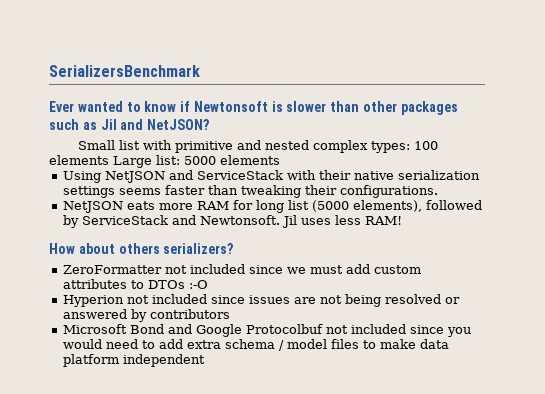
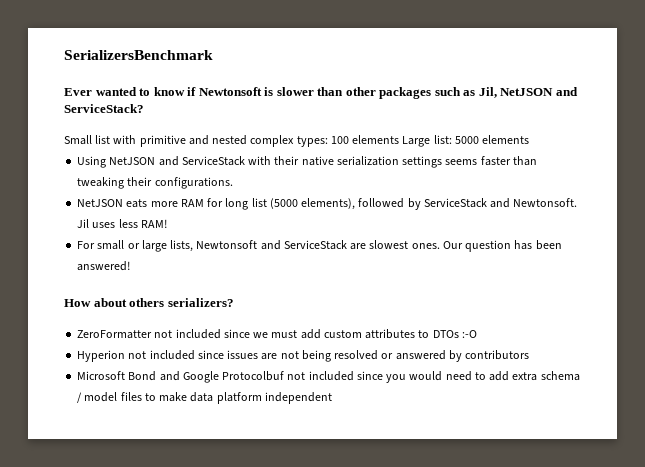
- Ever wanted to know if Newtonsoft is slower than other packages such as Jil and NetJSON?
+ Ever wanted to know if Newtonsoft is slower than other packages such as Jil, NetJSON and ServiceStack?
+ For small or large lists, Newtonsoft and ServiceStack are slowest ones. Our question has been answered!

